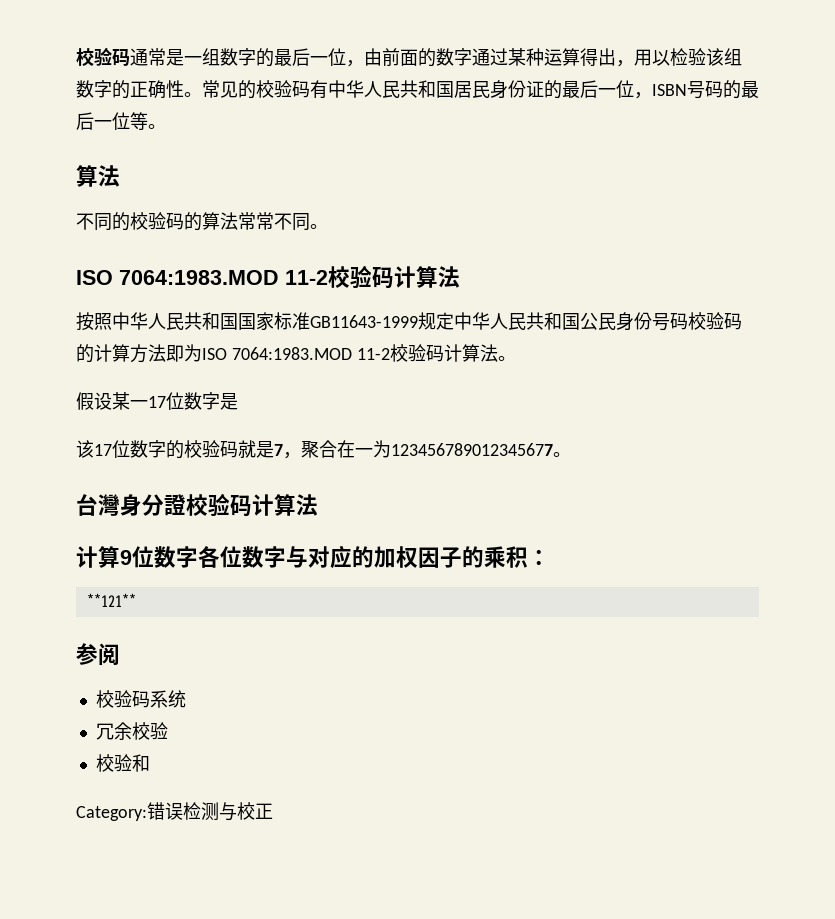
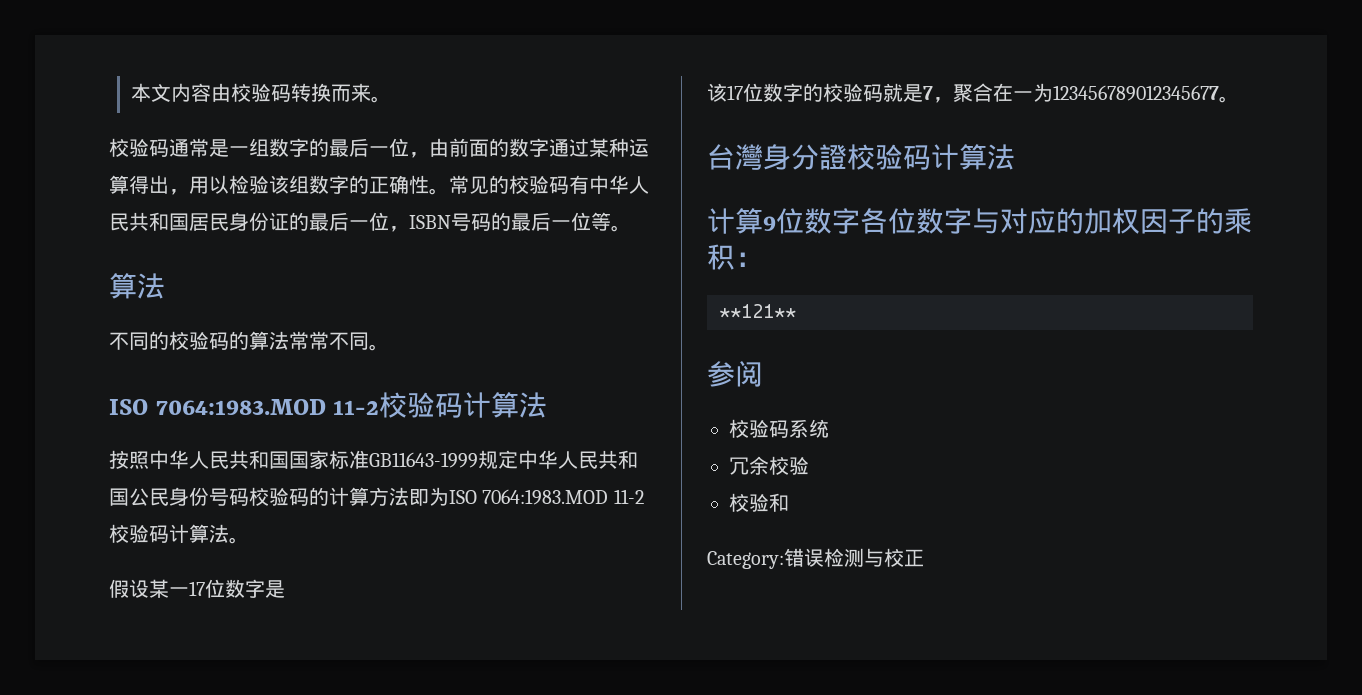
+ 本文内容由校验码转换而来。

